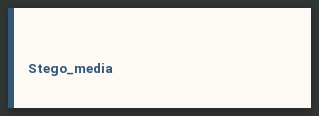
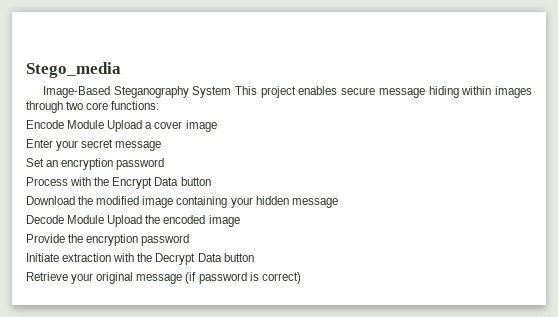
+ Image-Based Steganography System This project enables secure message hiding within images through two core functions:
+ Encode Module Upload a cover image
+ Enter your secret message
+ Set an encryption password
+ Process with the Encrypt Data button
+ Download the modified image containing your hidden message
+ Decode Module Upload the encoded image
+ Provide the encryption password
+ Initiate extraction with the Decrypt Data button
+ Retrieve your original message (if password is correct)

